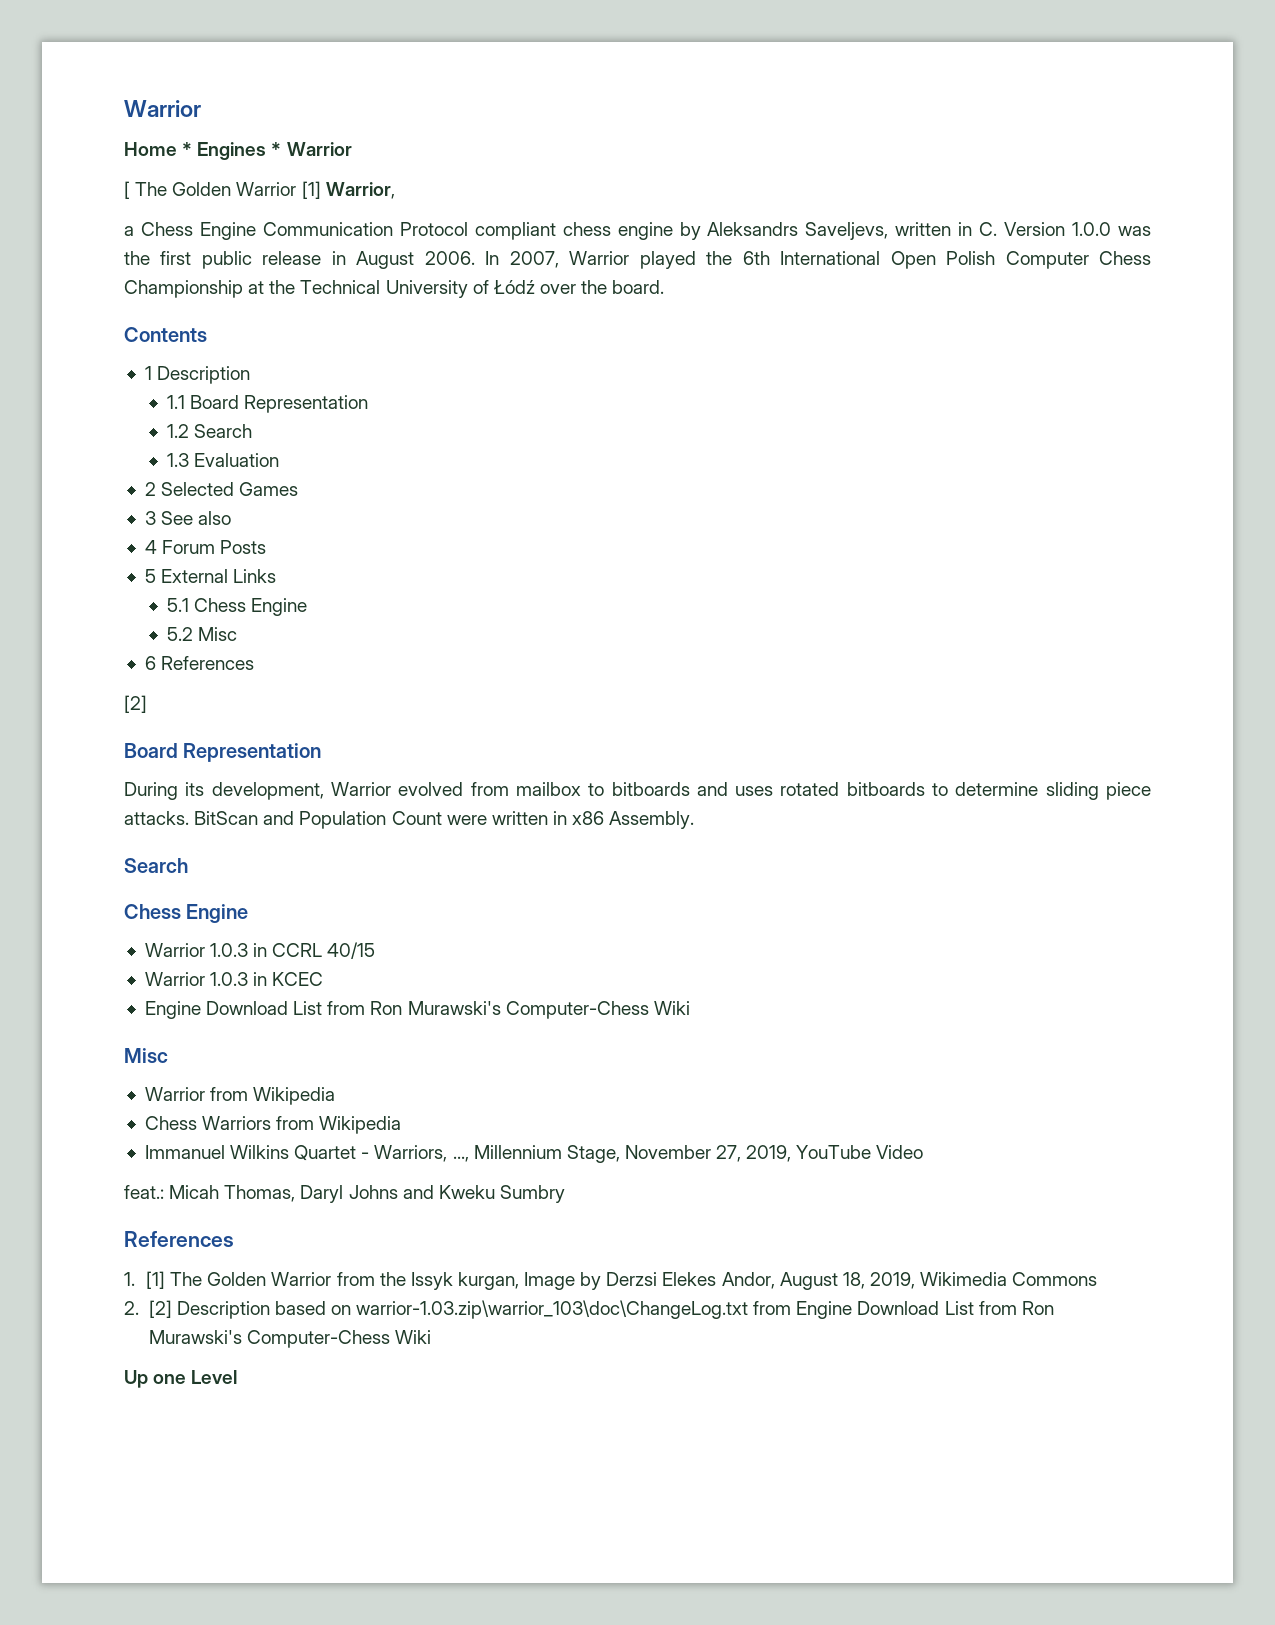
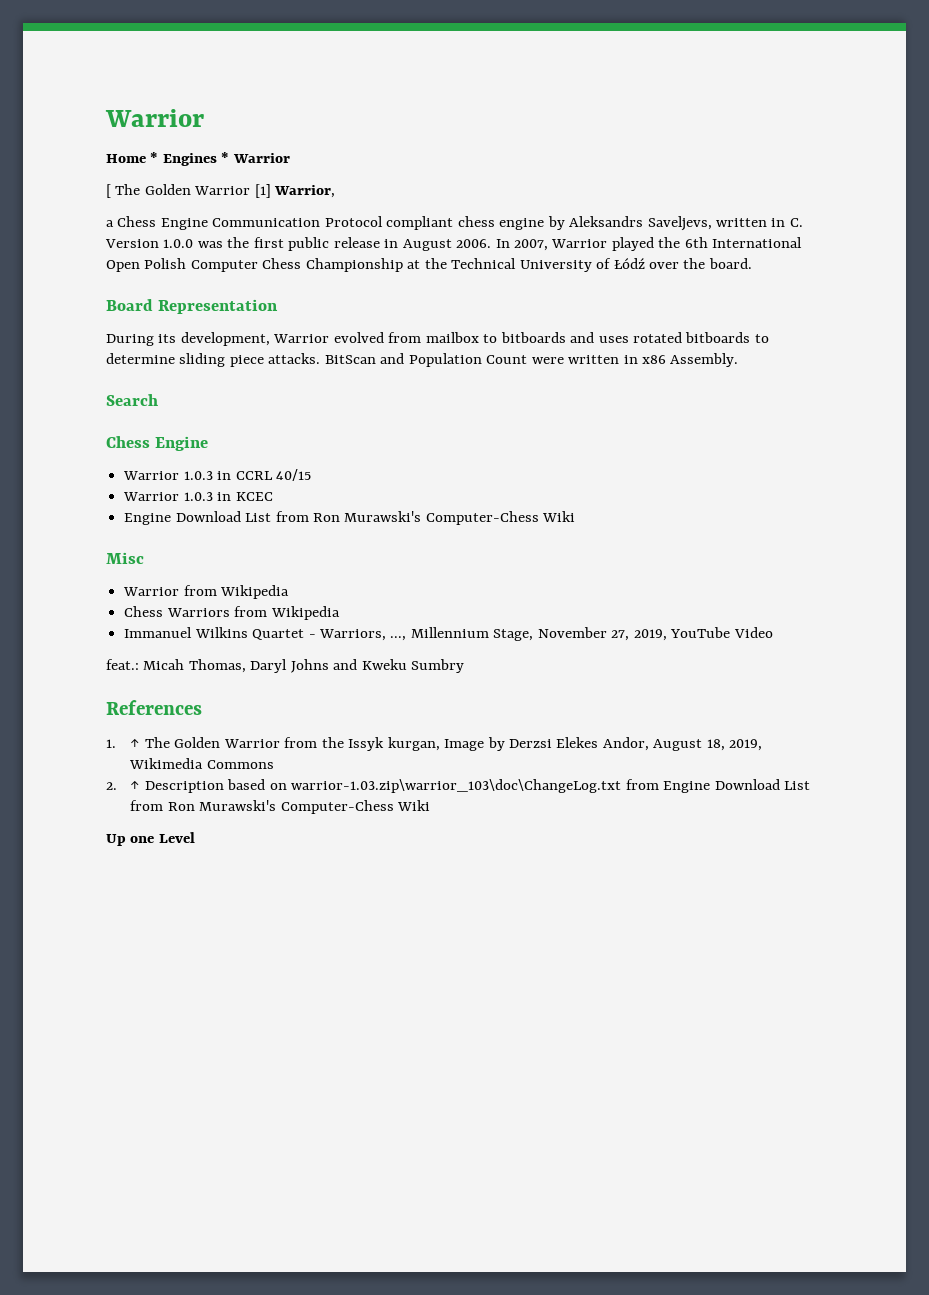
- Contents
- 1 Description
- 1.1 Board Representation
- 1.2 Search
- 1.3 Evaluation
- 2 Selected Games
- 3 See also
- 4 Forum Posts
- 5 External Links
- 5.1 Chess Engine
- 5.2 Misc
- 6 References
- [2]
- 1. [1] The Golden Warrior from the Issyk kurgan, Image by Derzsi Elekes Andor, August 18, 2019, Wikimedia Commons
+ 1. ↑ The Golden Warrior from the Issyk kurgan, Image by Derzsi Elekes Andor, August 18, 2019, Wikimedia Commons
- 2. [2] Description based on warrior-1.03.zip\warrior_103\doc\ChangeLog.txt from Engine Download List from Ron Murawski's Computer-Chess Wiki
+ 2. ↑ Description based on warrior-1.03.zip\warrior_103\doc\ChangeLog.txt from Engine Download List from Ron Murawski's Computer-Chess Wiki

